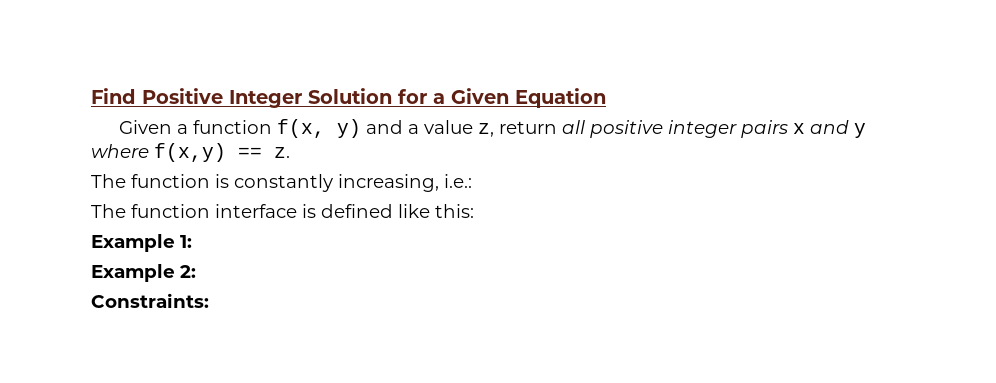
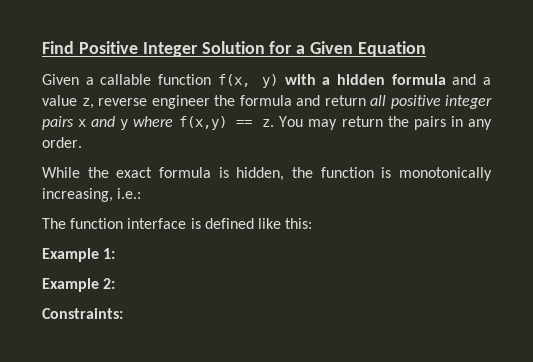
- Given a function f(x, y) and a value z, return all positive integer pairs x and y where f(x,y) == z.
- The function is constantly increasing, i.e.:
+ Given a callable function f(x, y) with a hidden formula and a value z, reverse engineer the formula and return all positive integer pairs x and y where f(x,y) == z. You may return the pairs in any order.
+ While the exact formula is hidden, the function is monotonically increasing, i.e.:

